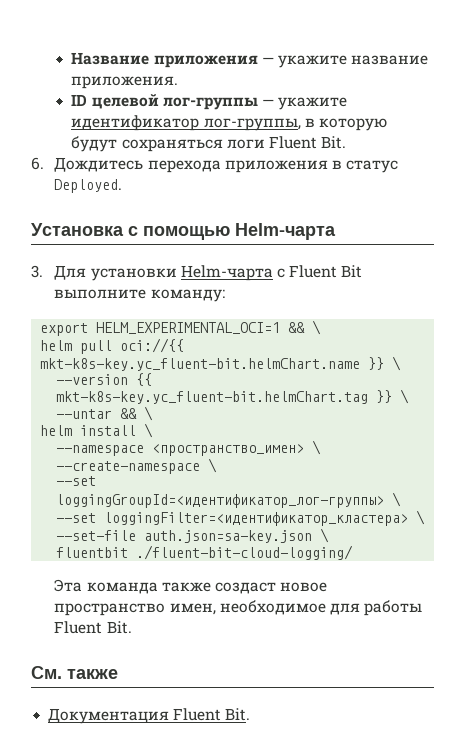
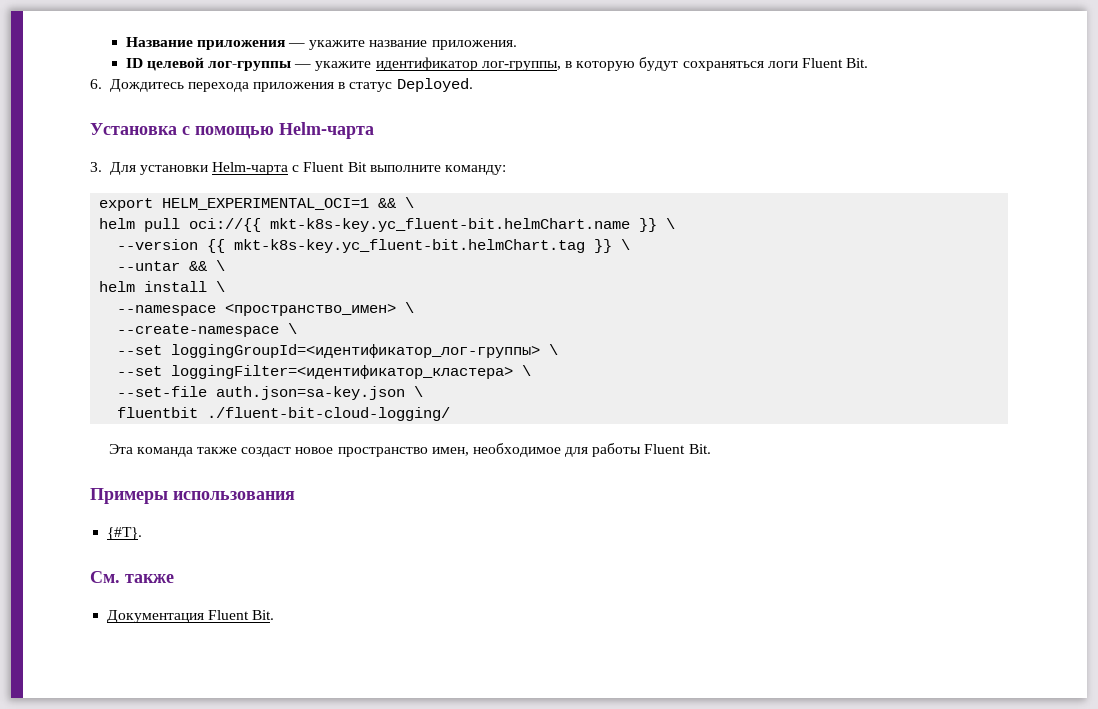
+ Примеры использования
+ {#T}.

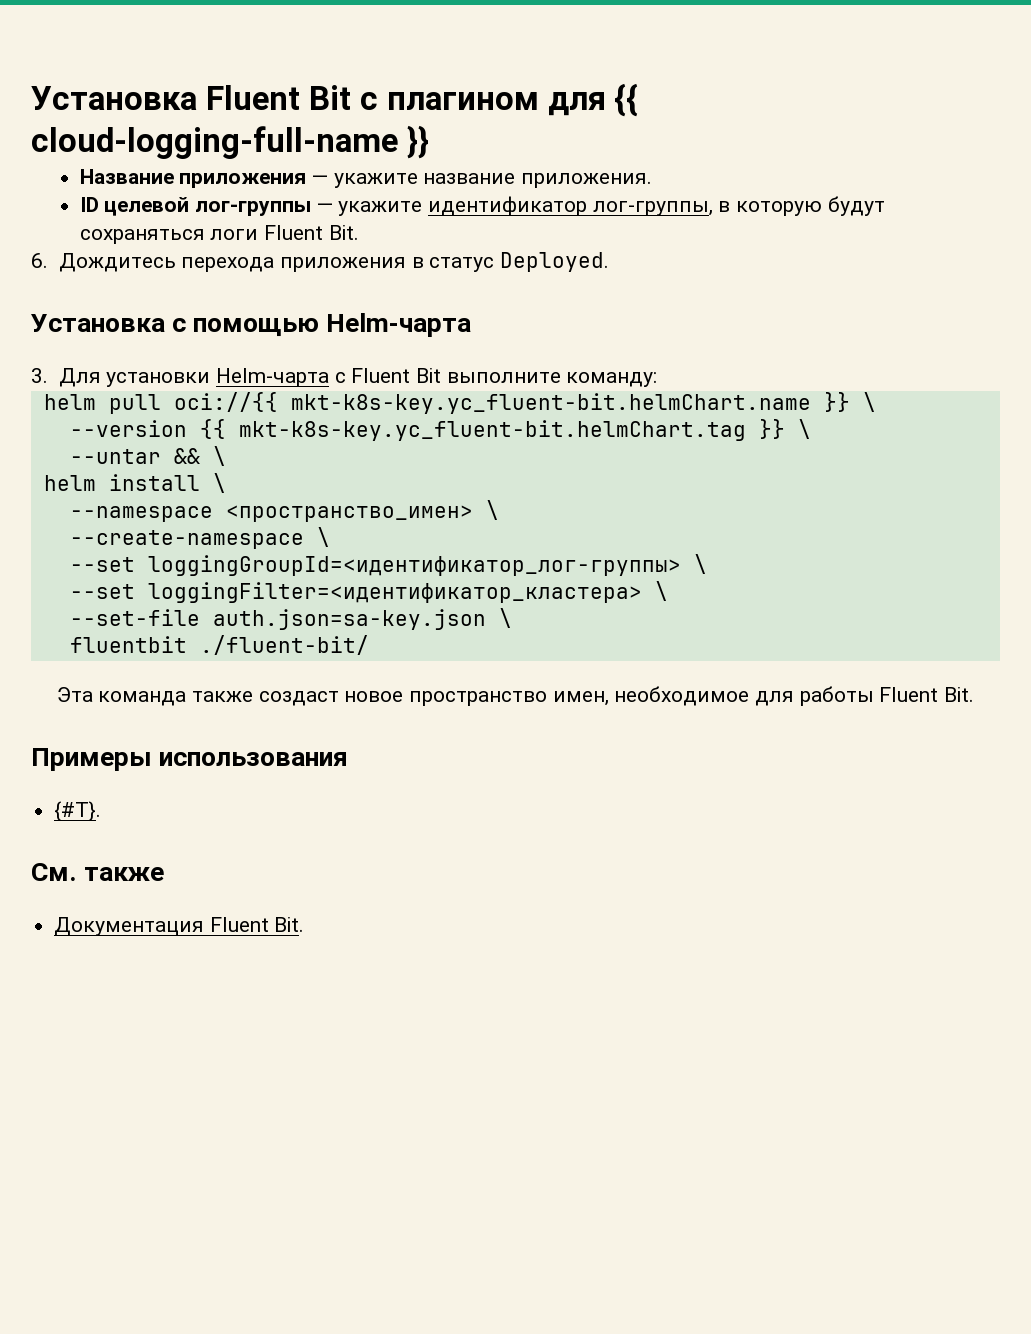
+ Установка Fluent Bit с плагином для {{ cloud-logging-full-name }}
- export HELM_EXPERIMENTAL_OCI=1 && \
- fluentbit ./fluent-bit-cloud-logging/
+ fluentbit ./fluent-bit/

